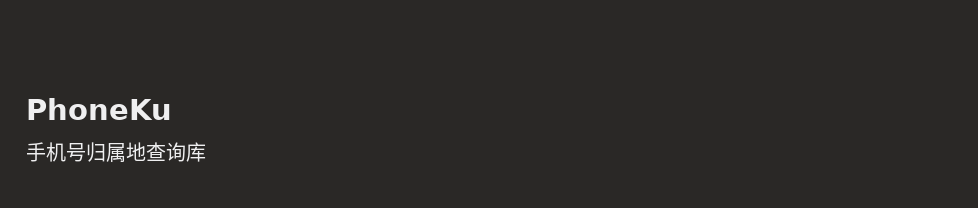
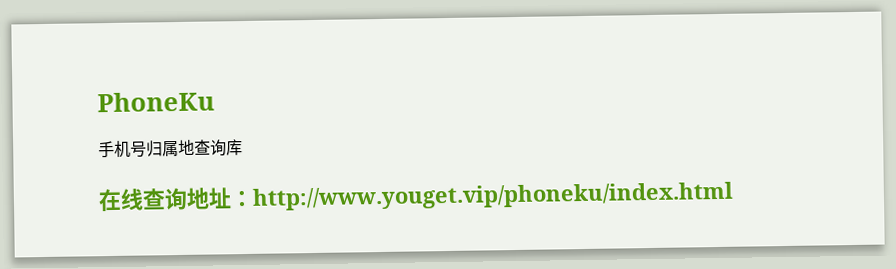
+ 在线查询地址：http://www.youget.vip/phoneku/index.html

